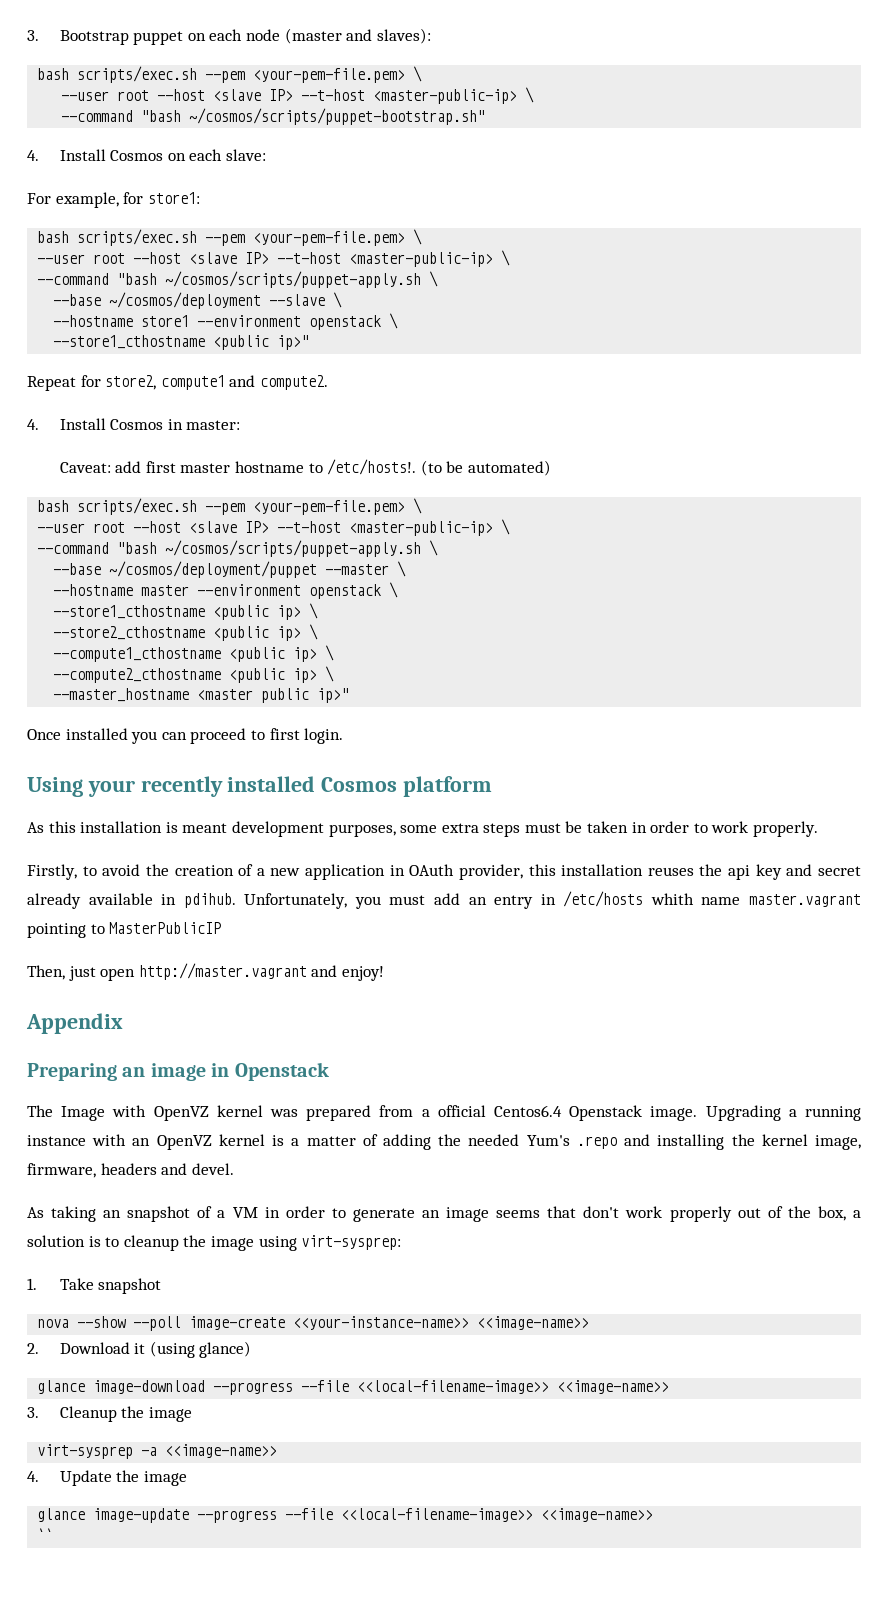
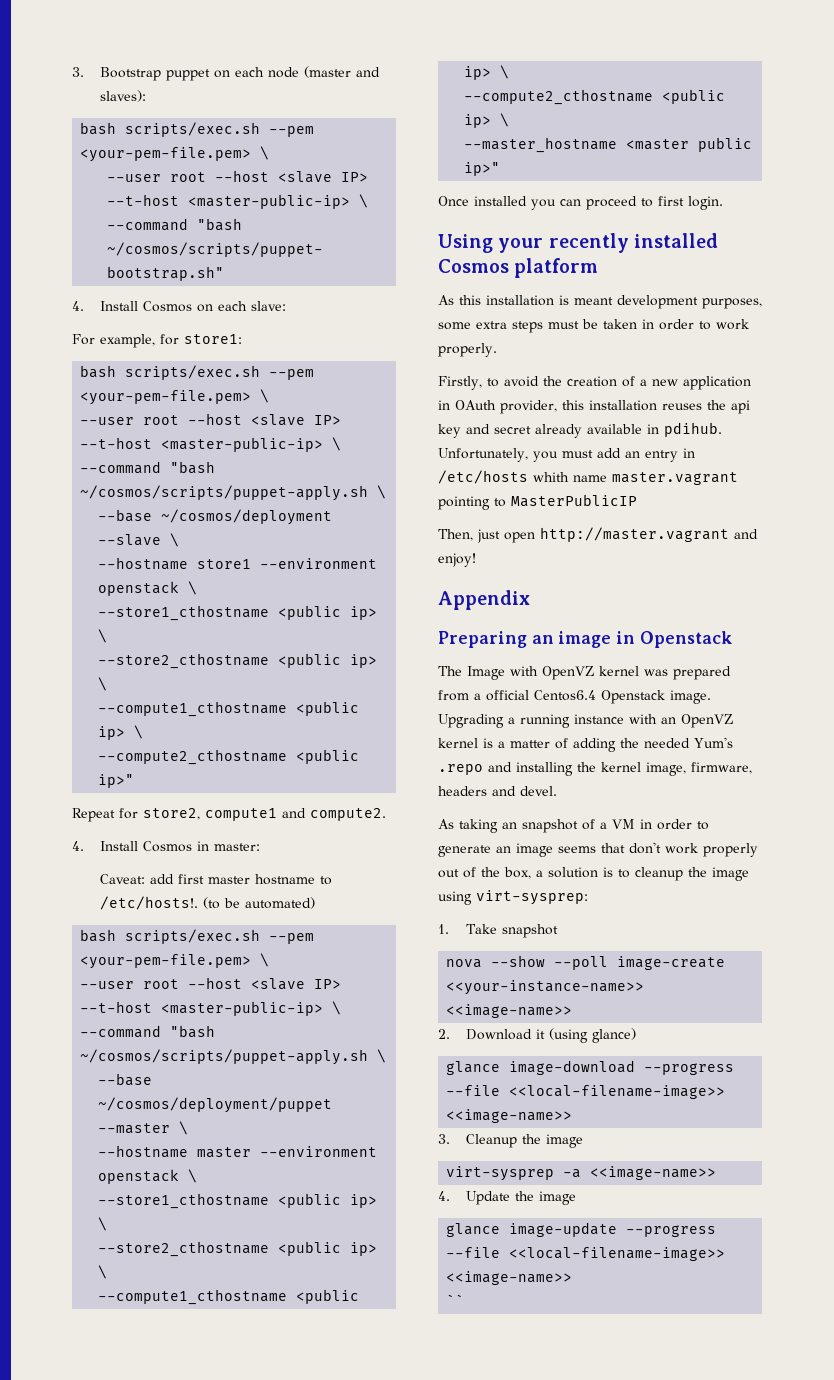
  --hostname store1 --environment openstack \
- --store1_cthostname <public ip>"
+ --store1_cthostname <public ip> \
+ --store2_cthostname <public ip> \
+ --compute1_cthostname <public ip> \
+ --compute2_cthostname <public ip>"

